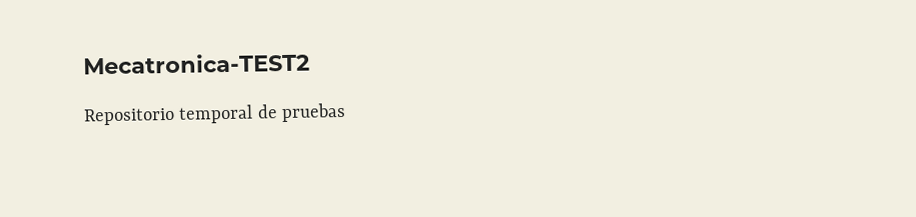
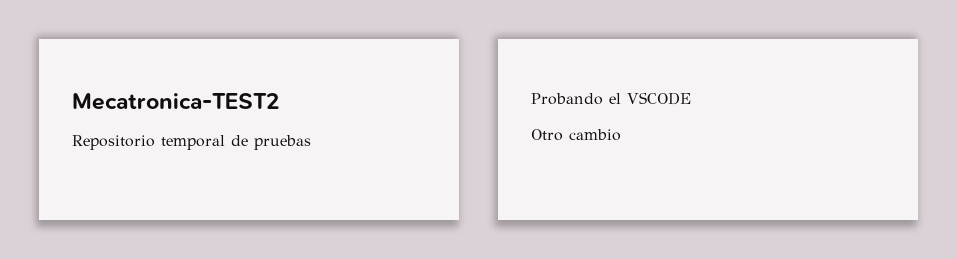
+ Probando el VSCODE
+ Otro cambio

